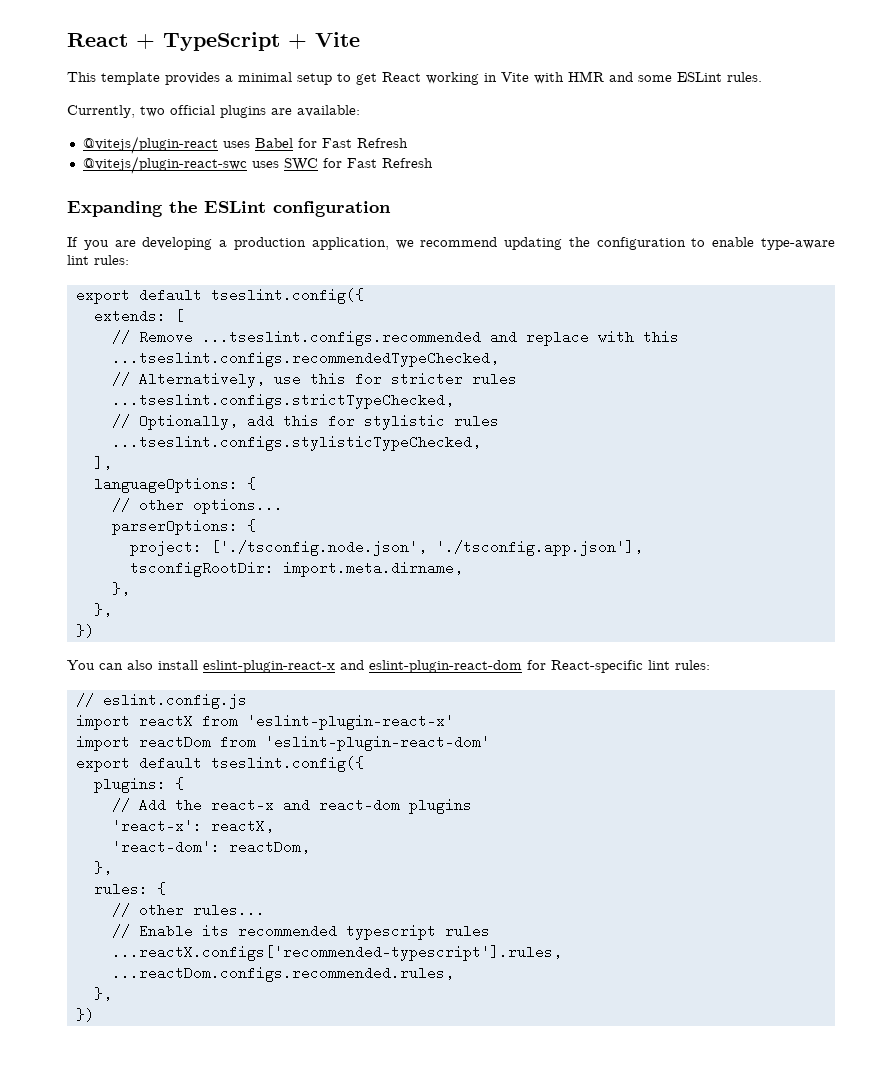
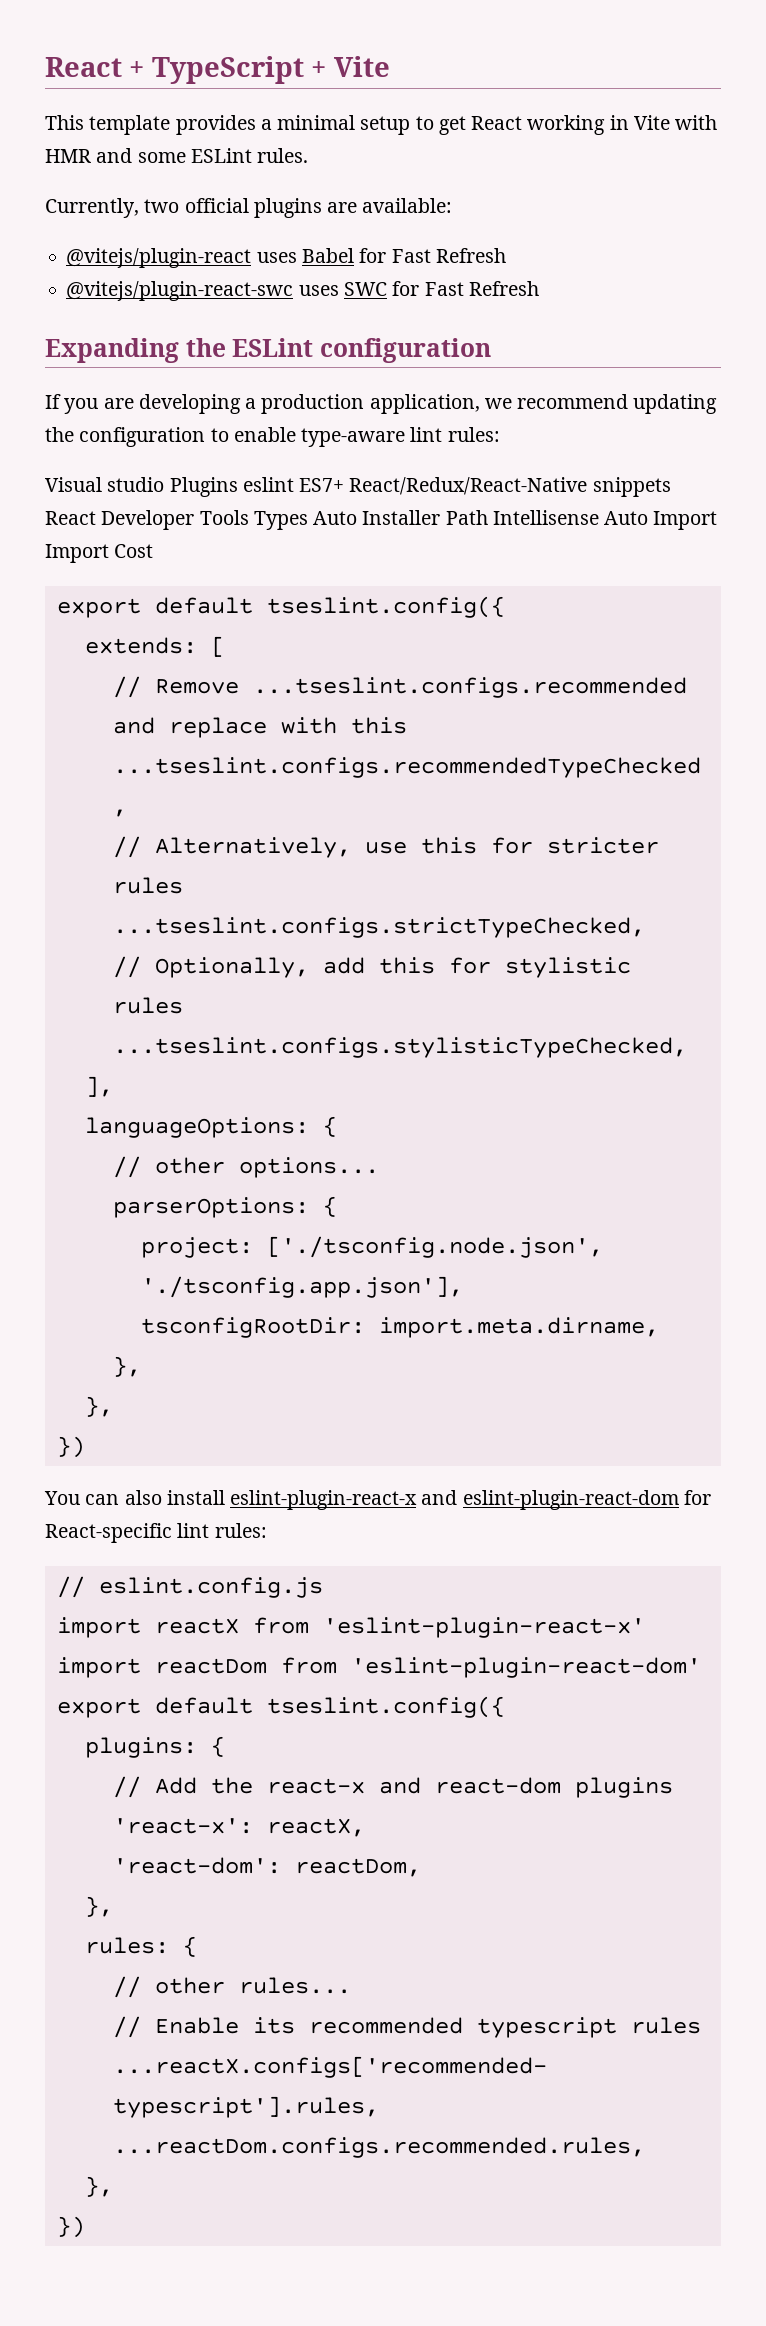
+ Visual studio Plugins eslint ES7+ React/Redux/React-Native snippets React Developer Tools Types Auto Installer Path Intellisense Auto Import Import Cost

